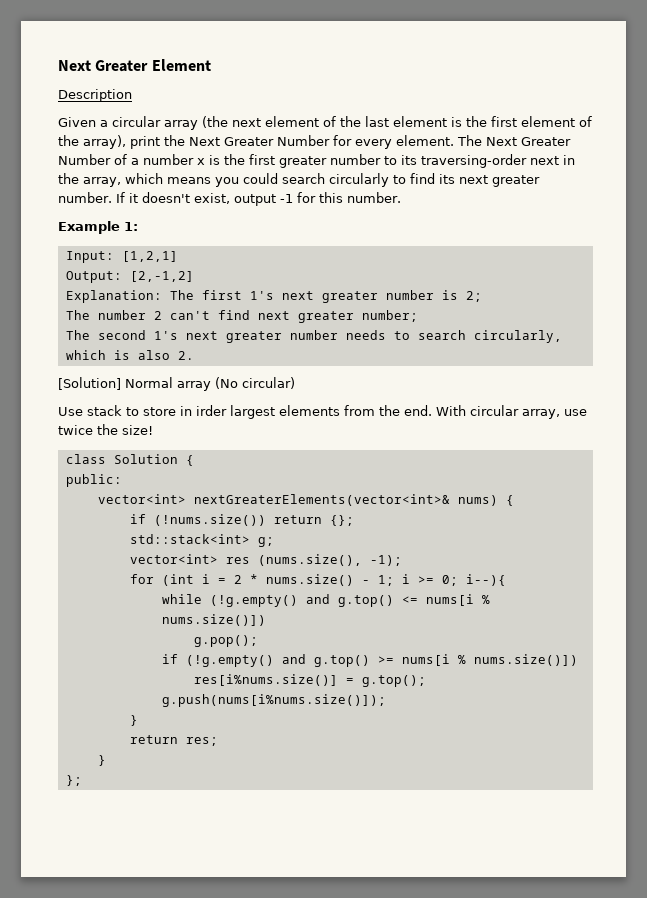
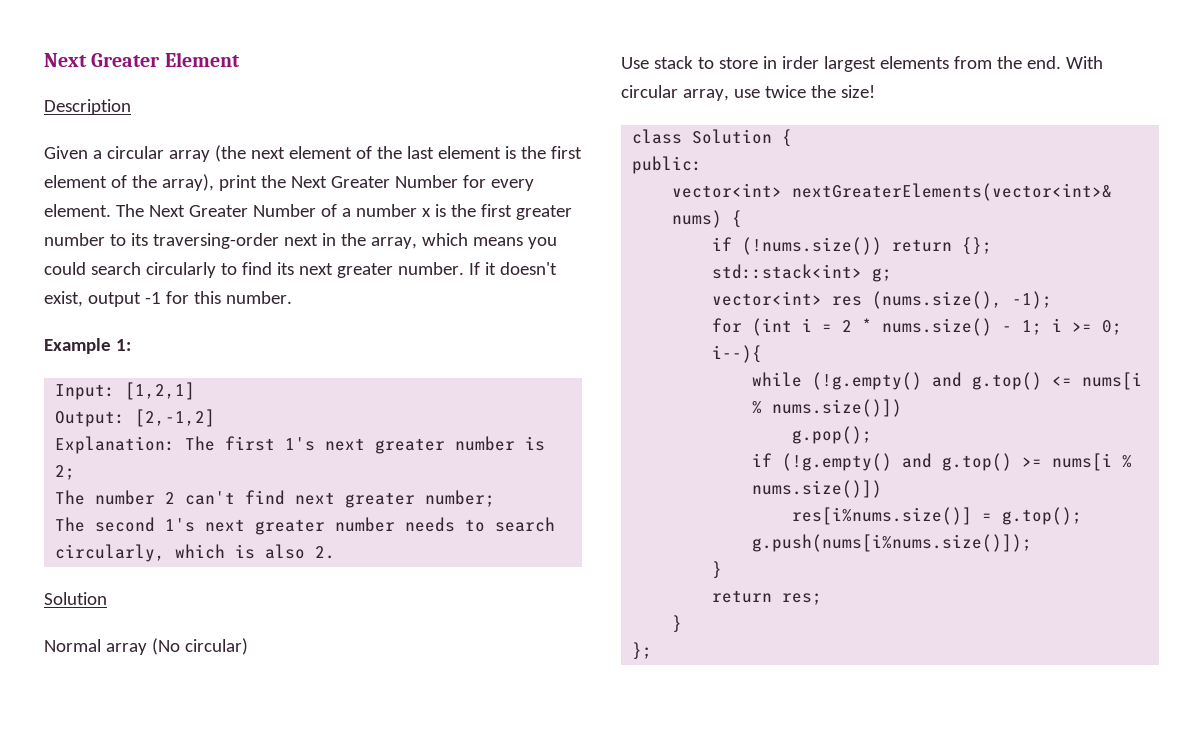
  The second 1's next greater number needs to search circularly, which is also 2.
- [Solution] Normal array (No circular)
+ Solution
+ Normal array (No circular)

